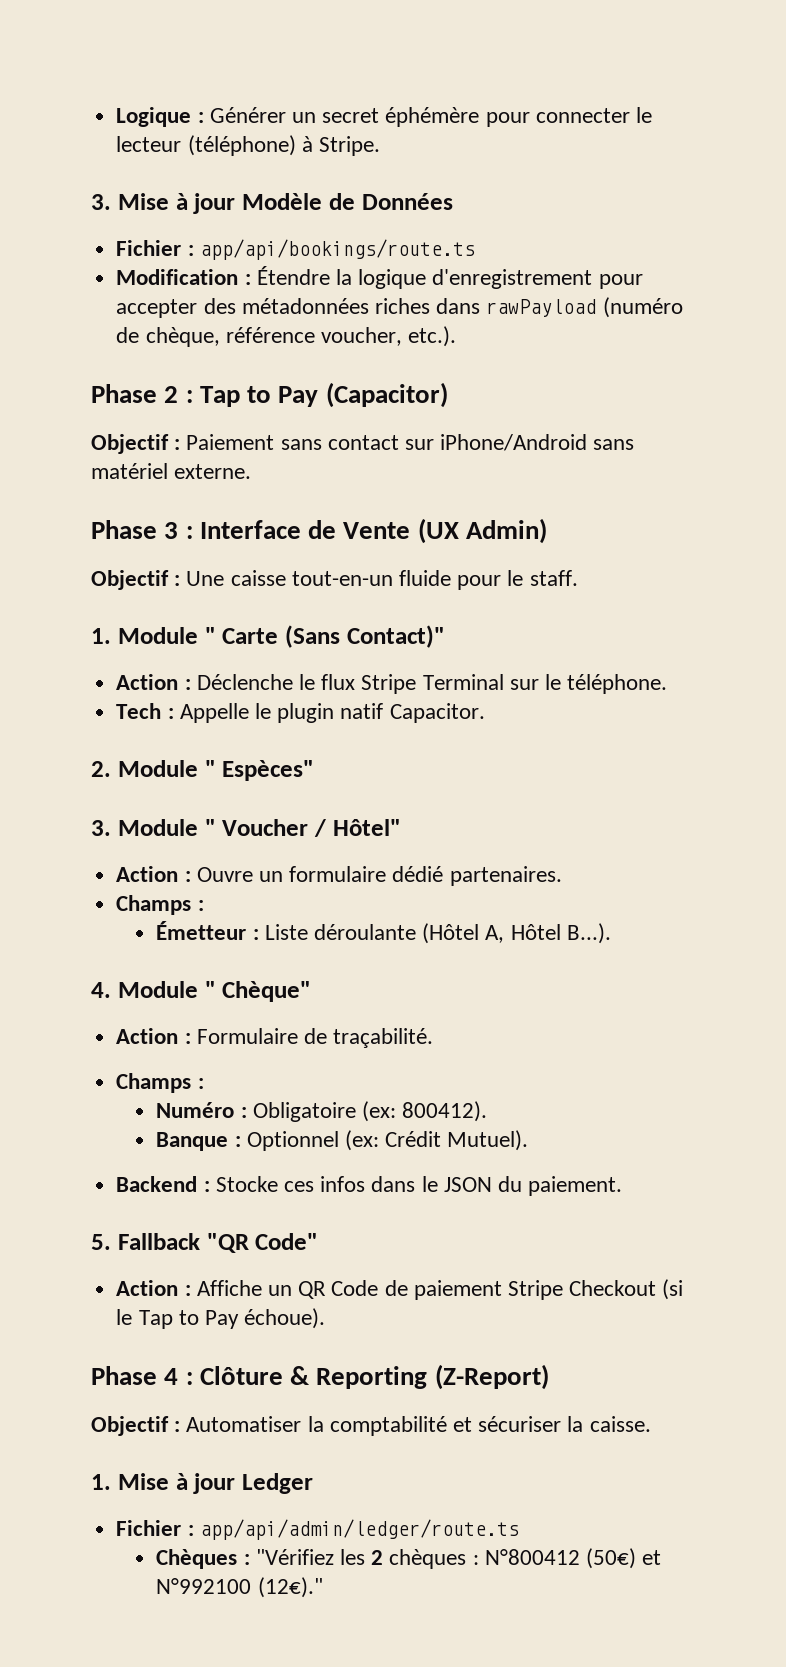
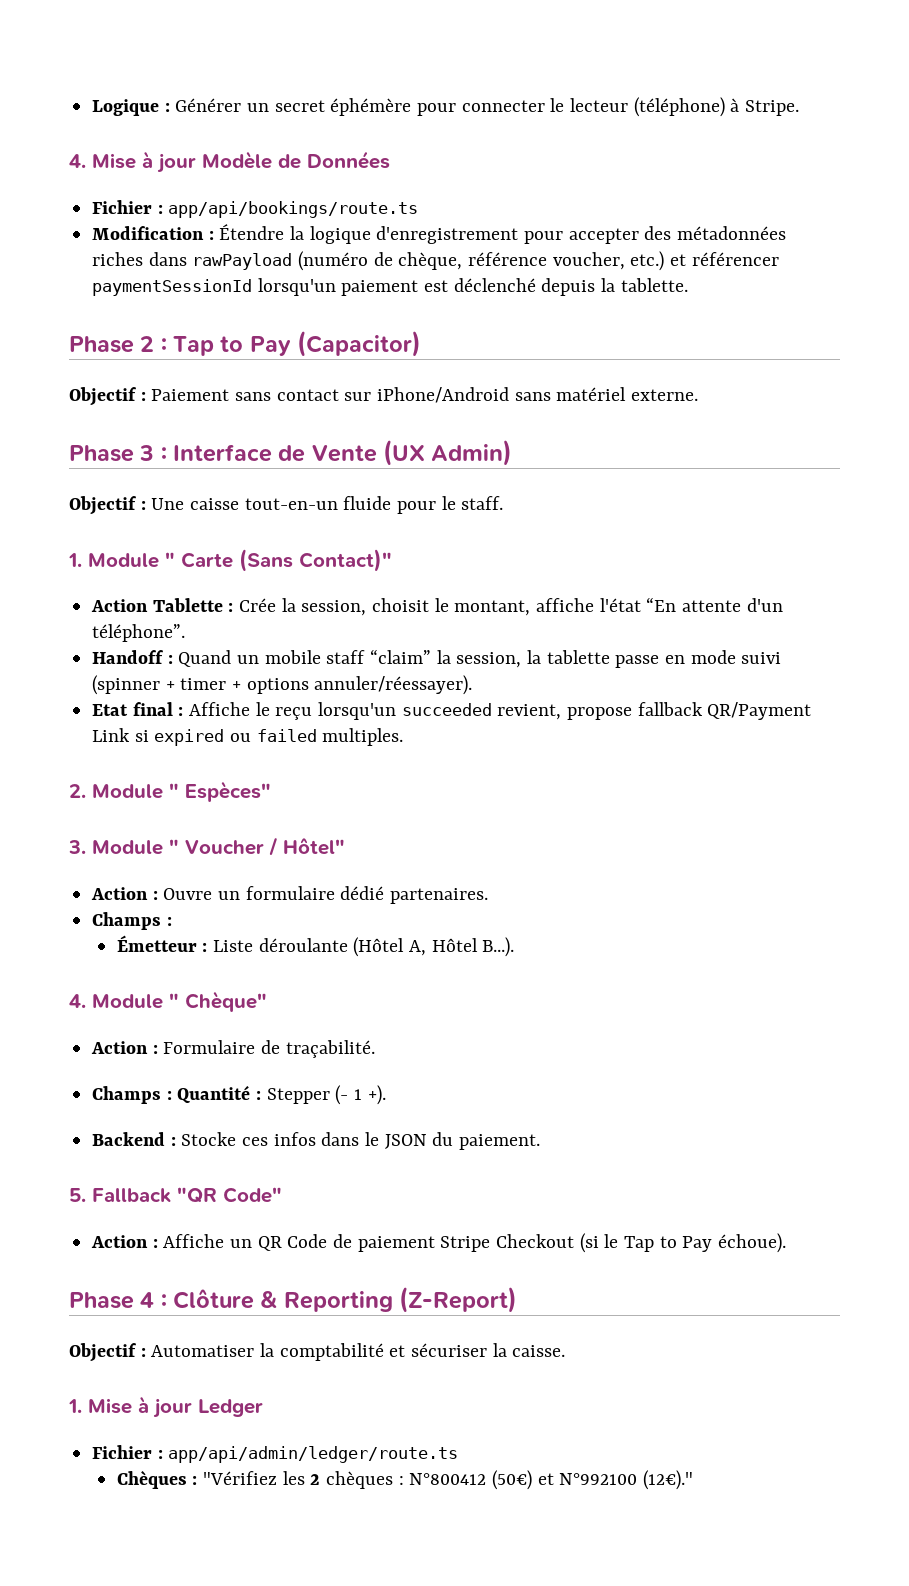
- 3. Mise à jour Modèle de Données
+ 4. Mise à jour Modèle de Données
- Modification : Étendre la logique d'enregistrement pour accepter des métadonnées riches dans rawPayload (numéro de chèque, référence voucher, etc.).
+ Modification : Étendre la logique d'enregistrement pour accepter des métadonnées riches dans rawPayload (numéro de chèque, référence voucher, etc.) et référencer paymentSessionId lorsqu'un paiement est déclenché depuis la tablette.
- Action : Déclenche le flux Stripe Terminal sur le téléphone.
- Tech : Appelle le plugin natif Capacitor.
+ Action Tablette : Crée la session, choisit le montant, affiche l'état “En attente d'un téléphone”.
+ Handoff : Quand un mobile staff “claim” la session, la tablette passe en mode suivi (spinner + timer + options annuler/réessayer).
+ Etat final : Affiche le reçu lorsqu'un succeeded revient, propose fallback QR/Payment Link si expired ou failed multiples.
  Action : Formulaire de traçabilité.
- Champs :
- Numéro : Obligatoire (ex: 800412).
- Banque : Optionnel (ex: Crédit Mutuel).
+ Champs : Quantité : Stepper (- 1 +).

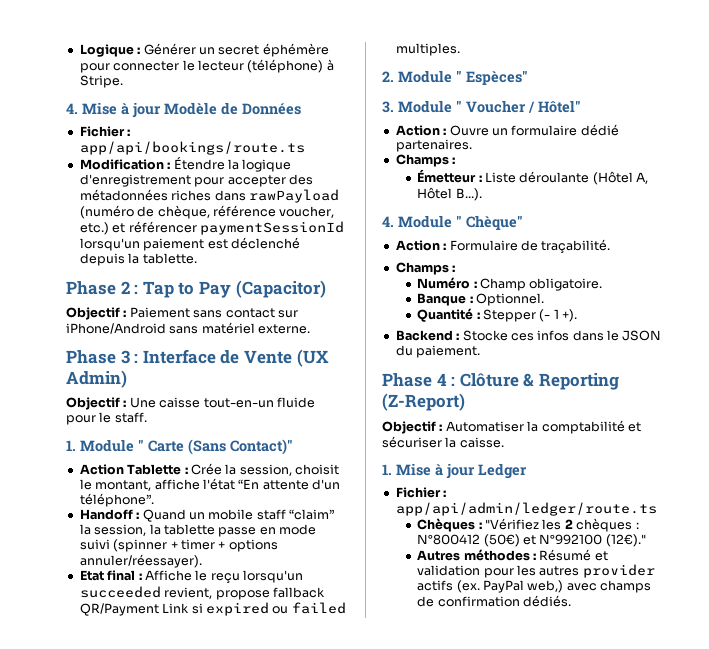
  Action : Formulaire de traçabilité.
- Champs : Quantité : Stepper (- 1 +).
+ Champs :
+ Numéro : Champ obligatoire.
+ Banque : Optionnel.
+ Quantité : Stepper (- 1 +).
- 5. Fallback "QR Code"
- Action : Affiche un QR Code de paiement Stripe Checkout (si le Tap to Pay échoue).
+ Autres méthodes : Résumé et validation pour les autres provider actifs (ex. PayPal web,) avec champs de confirmation dédiés.

